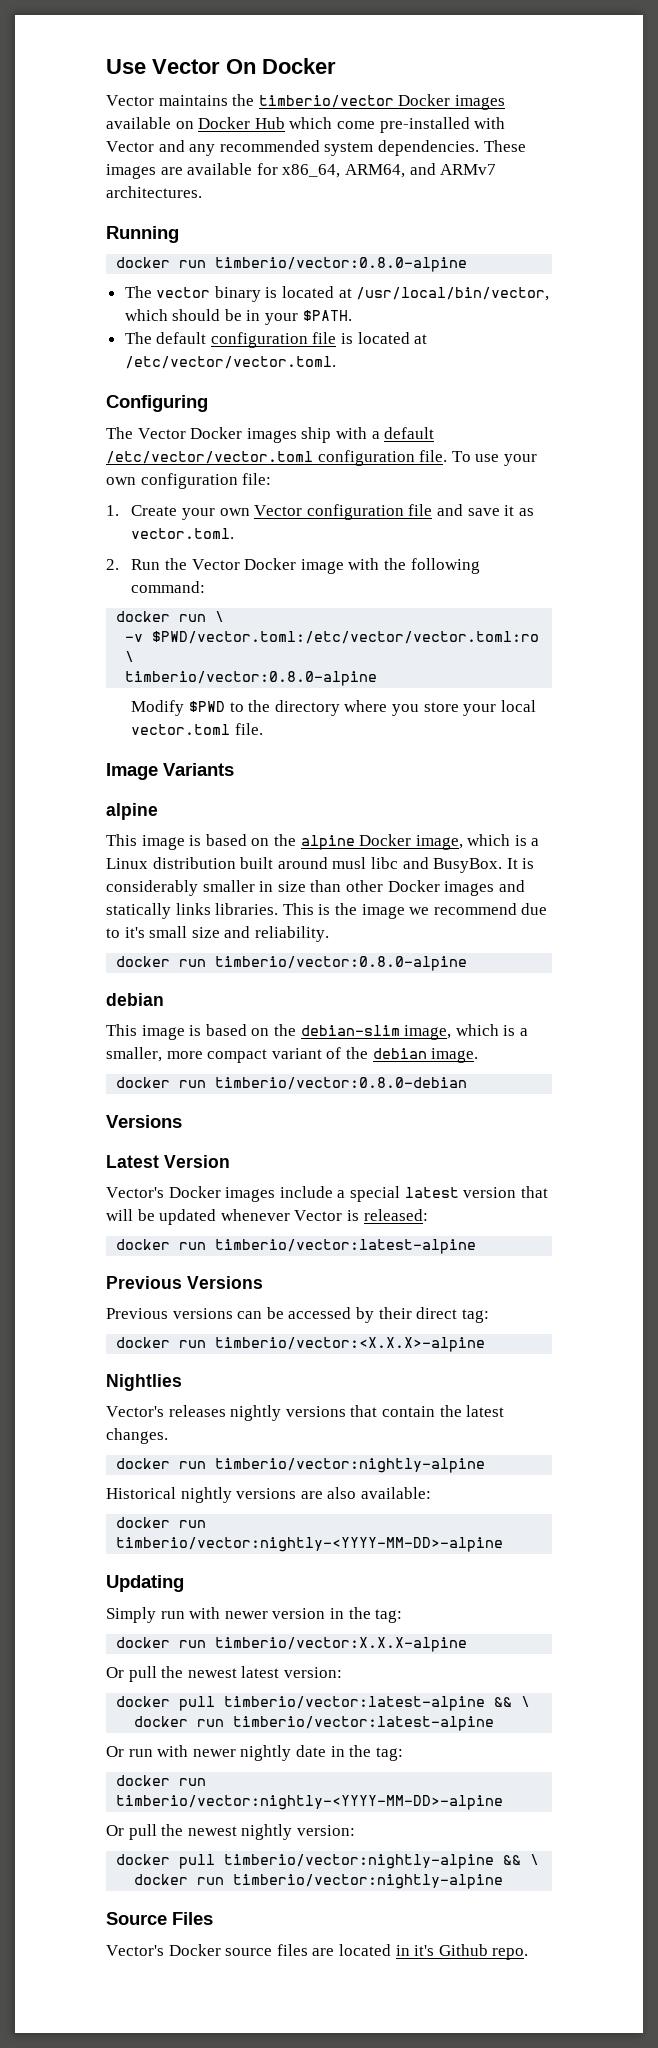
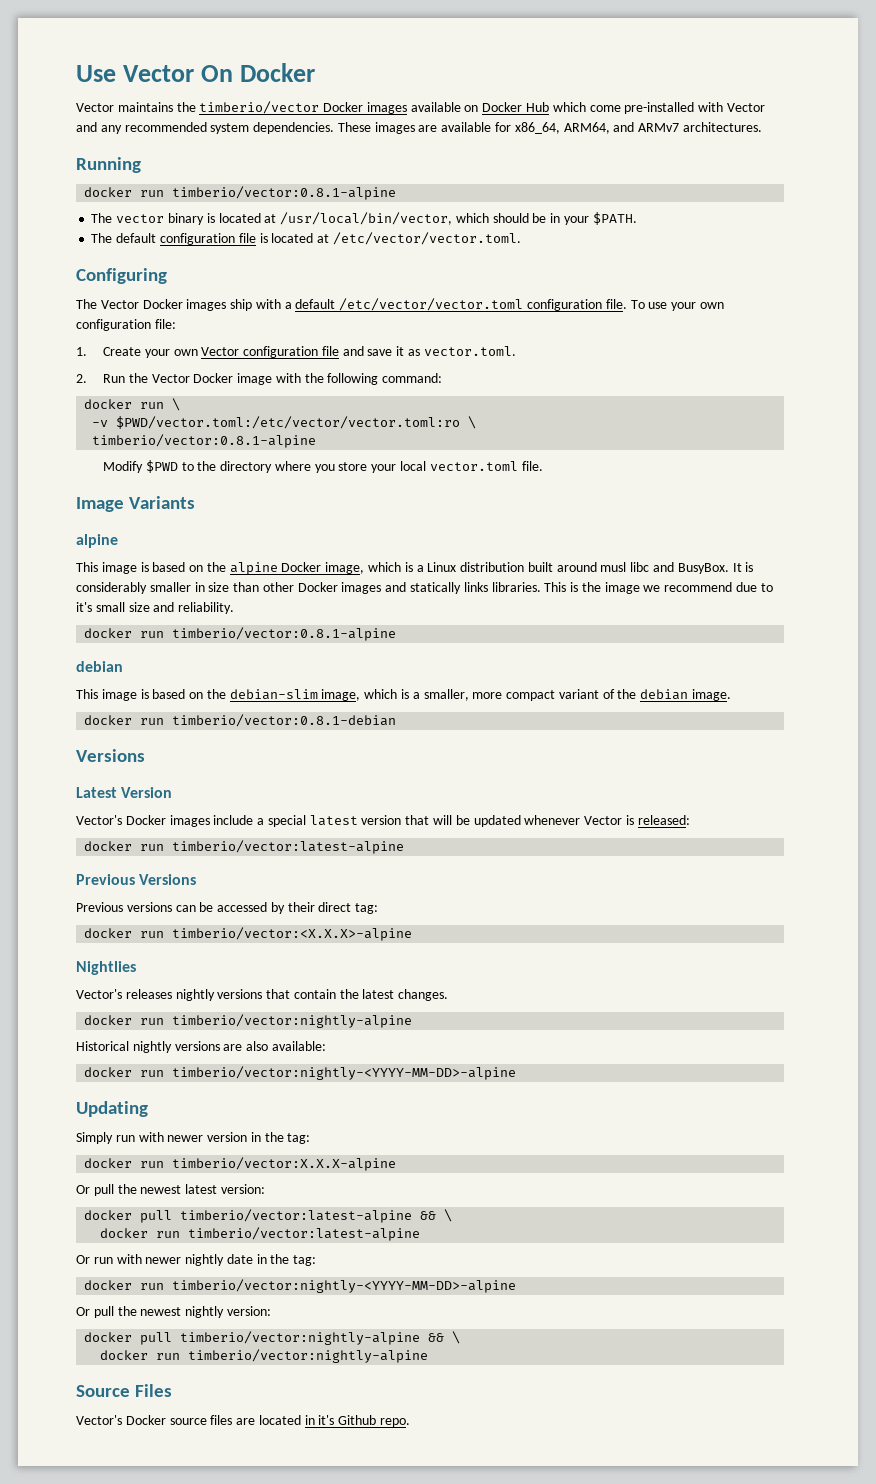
  Running
- docker run timberio/vector:0.8.0-alpine
+ docker run timberio/vector:0.8.1-alpine
  -v $PWD/vector.toml:/etc/vector/vector.toml:ro \
- timberio/vector:0.8.0-alpine
+ timberio/vector:0.8.1-alpine
  This is the image we recommend due to it's small size and reliability.
- docker run timberio/vector:0.8.0-alpine
+ docker run timberio/vector:0.8.1-alpine
- docker run timberio/vector:0.8.0-debian
+ docker run timberio/vector:0.8.1-debian

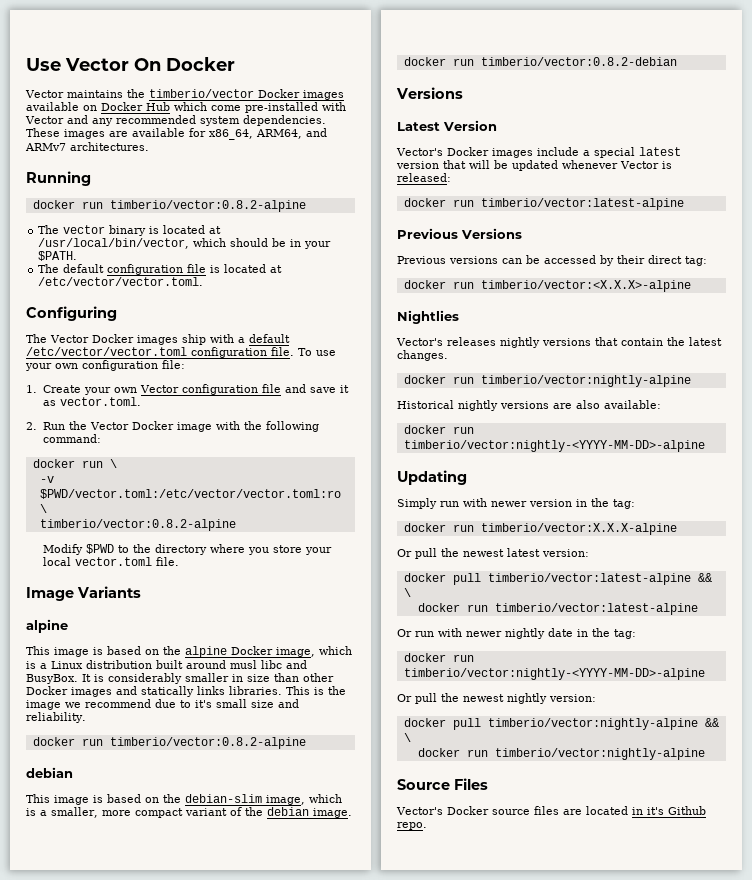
  Running
- docker run timberio/vector:0.8.1-alpine
+ docker run timberio/vector:0.8.2-alpine
  -v $PWD/vector.toml:/etc/vector/vector.toml:ro \
- timberio/vector:0.8.1-alpine
+ timberio/vector:0.8.2-alpine
  This is the image we recommend due to it's small size and reliability.
- docker run timberio/vector:0.8.1-alpine
+ docker run timberio/vector:0.8.2-alpine
- docker run timberio/vector:0.8.1-debian
+ docker run timberio/vector:0.8.2-debian

